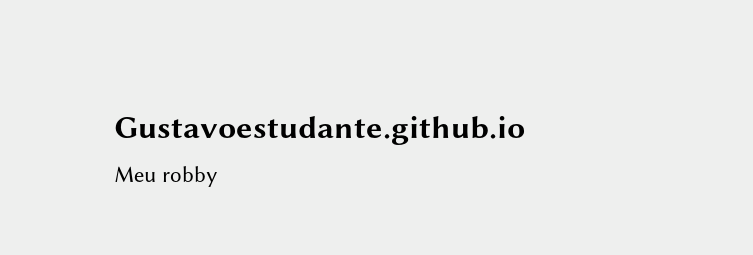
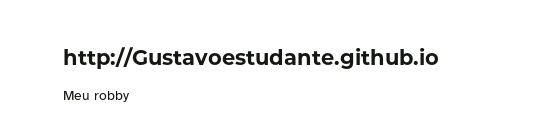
- Gustavoestudante.github.io
+ http://Gustavoestudante.github.io

